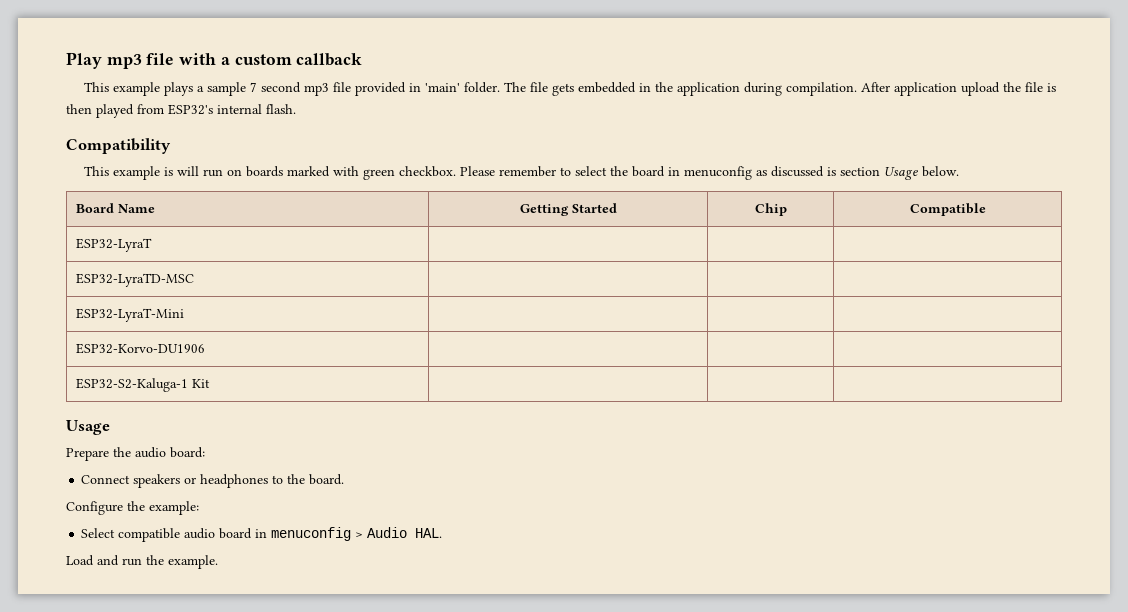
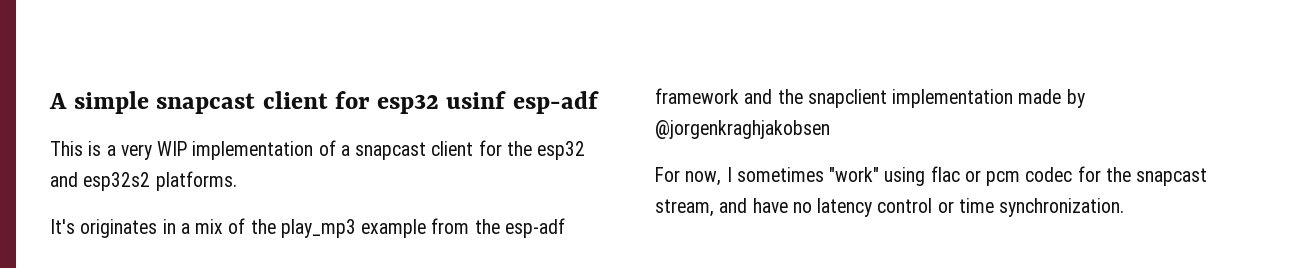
- Play mp3 file with a custom callback
- This example plays a sample 7 second mp3 file provided in 'main' folder. The file gets embedded in the application during compilation. After application upload the file is then played from ESP32's internal flash.
- Compatibility
- This example is will run on boards marked with green checkbox. Please remember to select the board in menuconfig as discussed is section Usage below.
- Board Name | Getting Started | Chip | Compatible
- ESP32-LyraT | | |
- ESP32-LyraTD-MSC | | |
- ESP32-LyraT-Mini | | |
- ESP32-Korvo-DU1906 | | |
- ESP32-S2-Kaluga-1 Kit | | |
- Usage
- Prepare the audio board:
- Connect speakers or headphones to the board.
- Configure the example:
- Select compatible audio board in menuconfig > Audio HAL.
- Load and run the example.
+ A simple snapcast client for esp32 usinf esp-adf
+ This is a very WIP implementation of a snapcast client for the esp32 and esp32s2 platforms.
+ It's originates in a mix of the play_mp3 example from the esp-adf framework and the snapclient implementation made by @jorgenkraghjakobsen
+ For now, I sometimes "work" using flac or pcm codec for the snapcast stream, and have no latency control or time synchronization.

